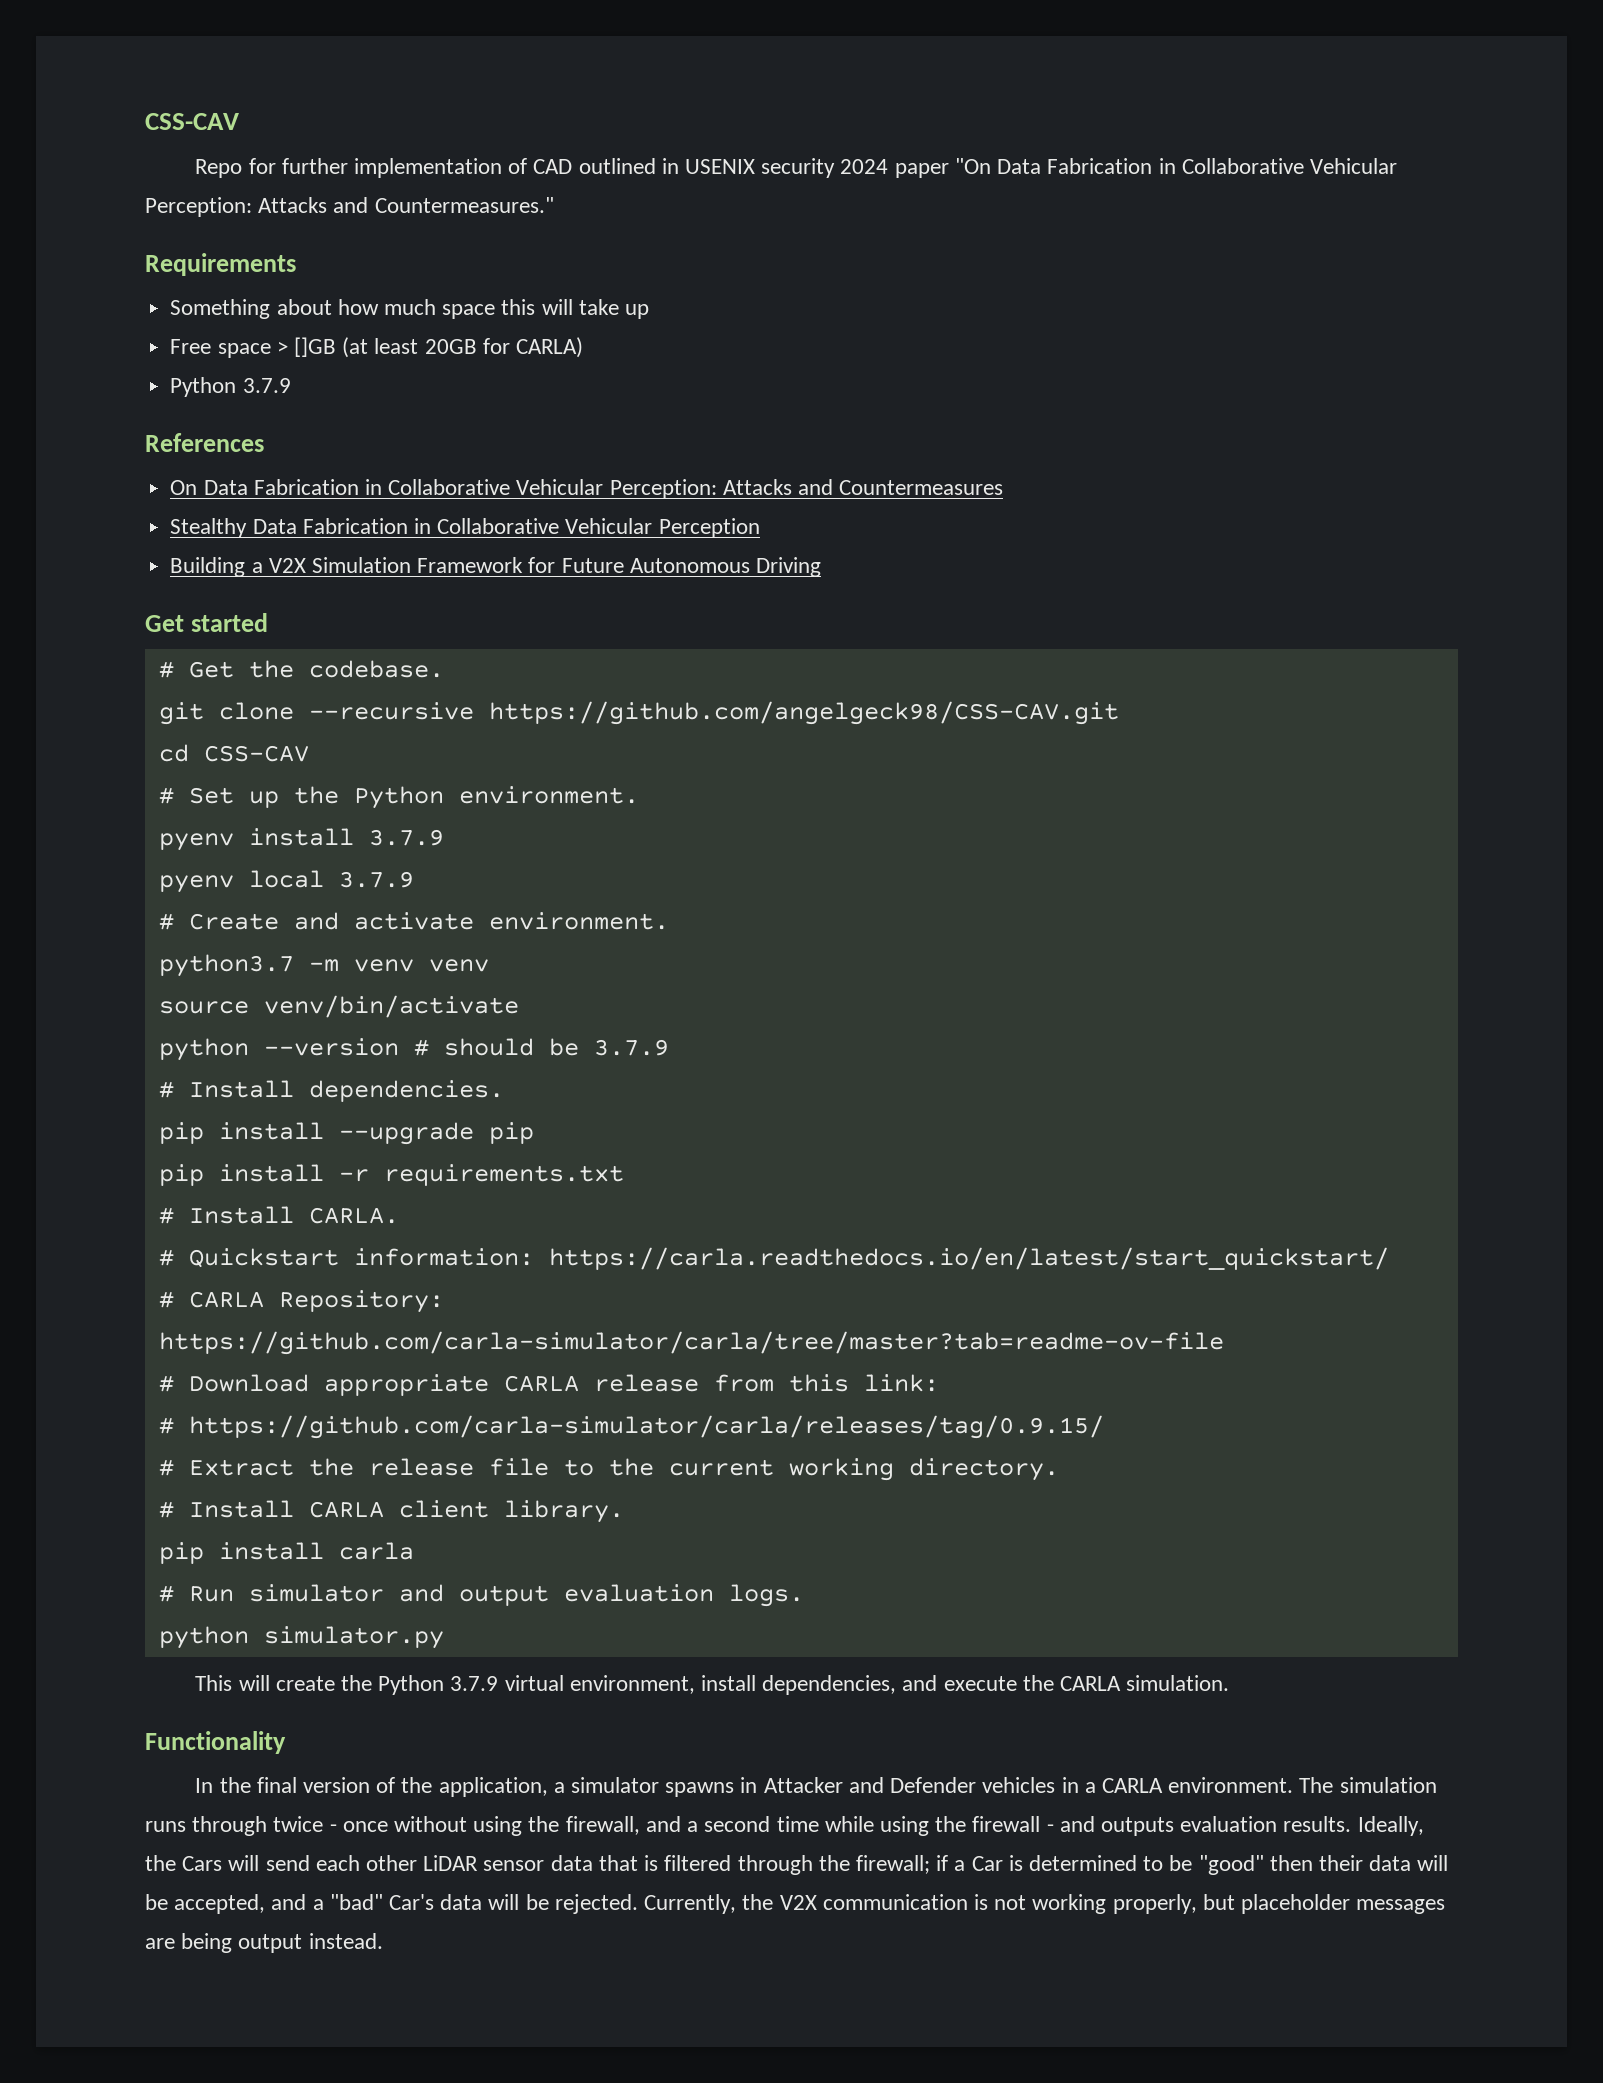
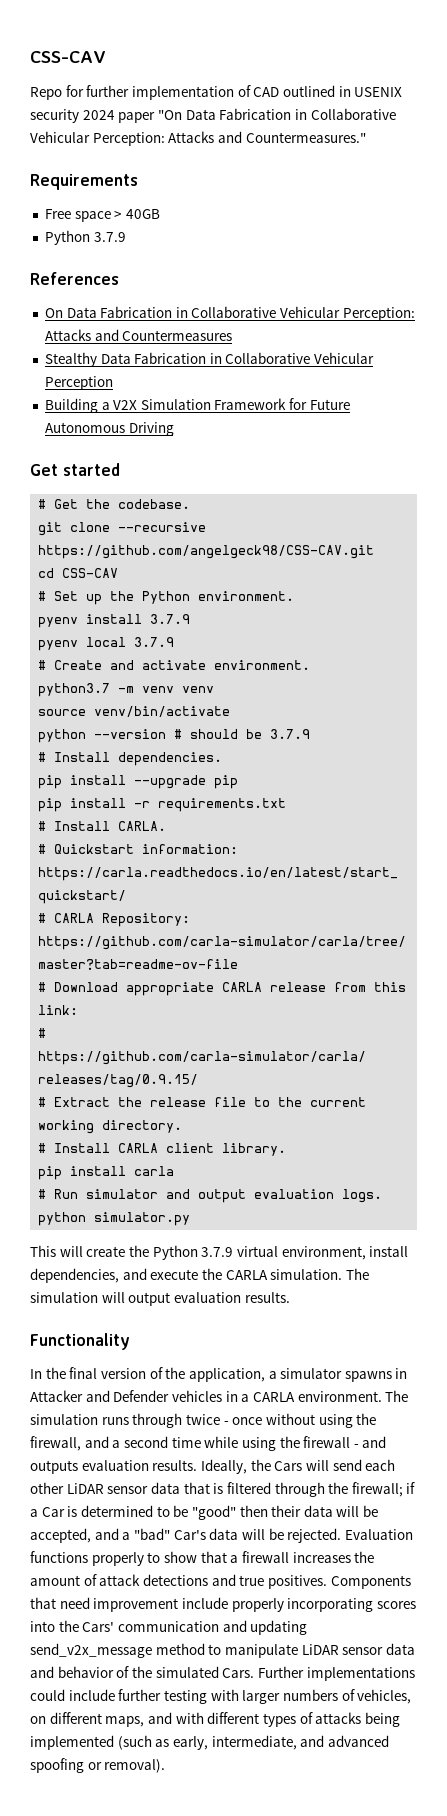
- Something about how much space this will take up
- Free space > []GB (at least 20GB for CARLA)
+ Free space > 40GB
+ The simulation will output evaluation results.
- Currently, the V2X communication is not working properly, but placeholder messages are being output instead.
+ Evaluation functions properly to show that a firewall increases the amount of attack detections and true positives. Components that need improvement include properly incorporating scores into the Cars' communication and updating send_v2x_message method to manipulate LiDAR sensor data and behavior of the simulated Cars. Further implementations could include further testing with larger numbers of vehicles, on different maps, and with different types of attacks being implemented (such as early, intermediate, and advanced spoofing or removal).

